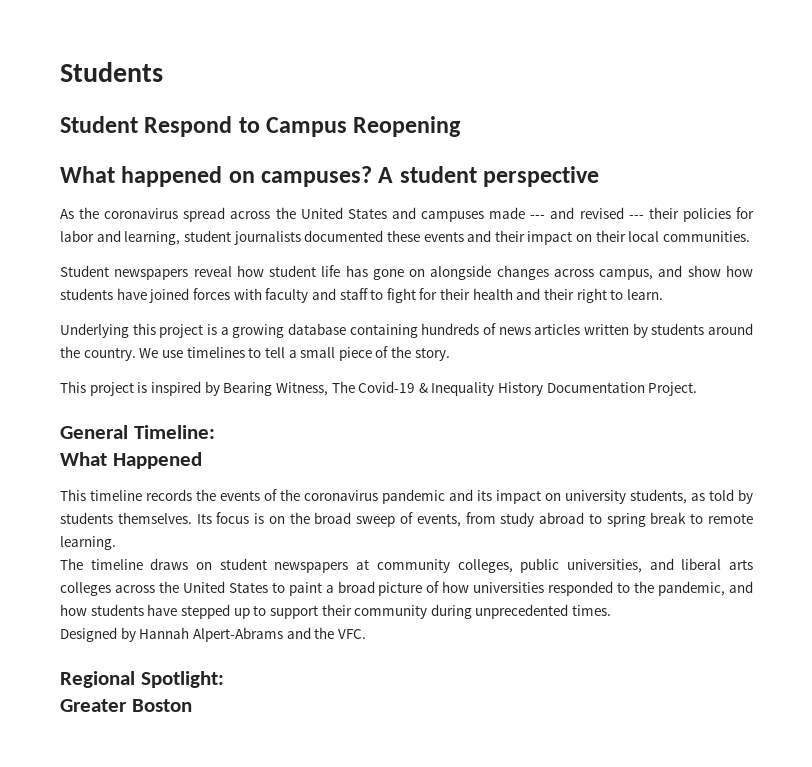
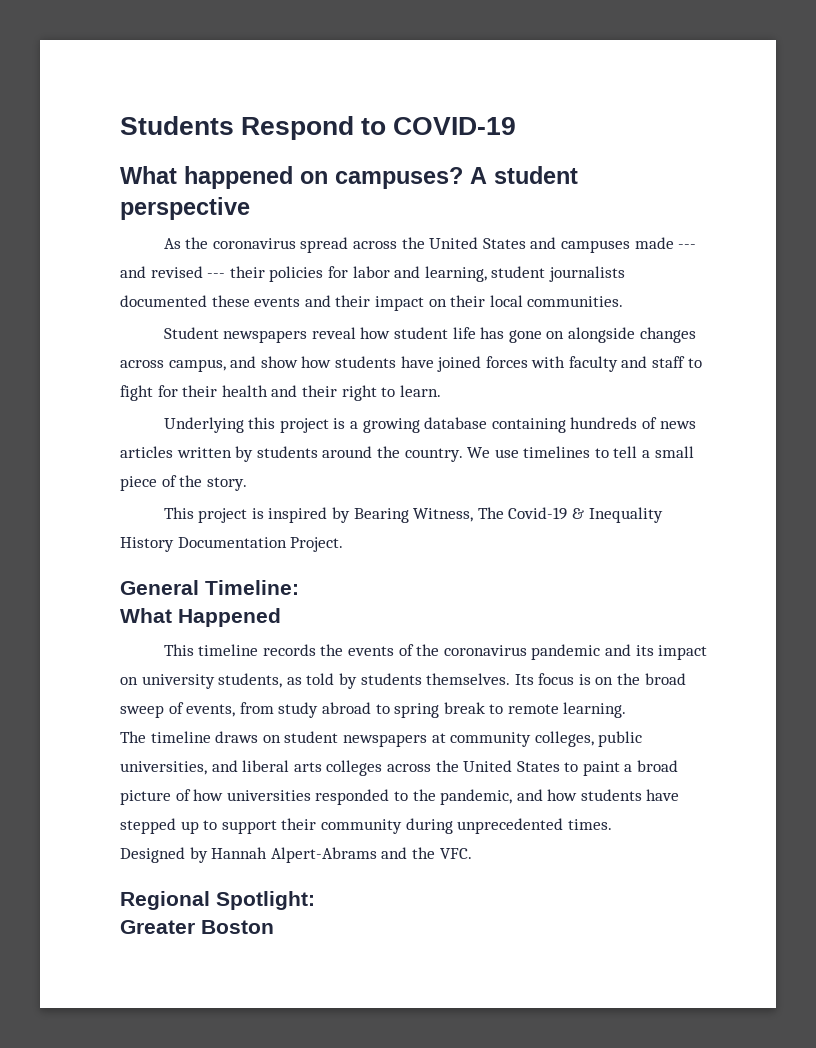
- Students
- Student Respond to Campus Reopening
+ Students Respond to COVID-19

